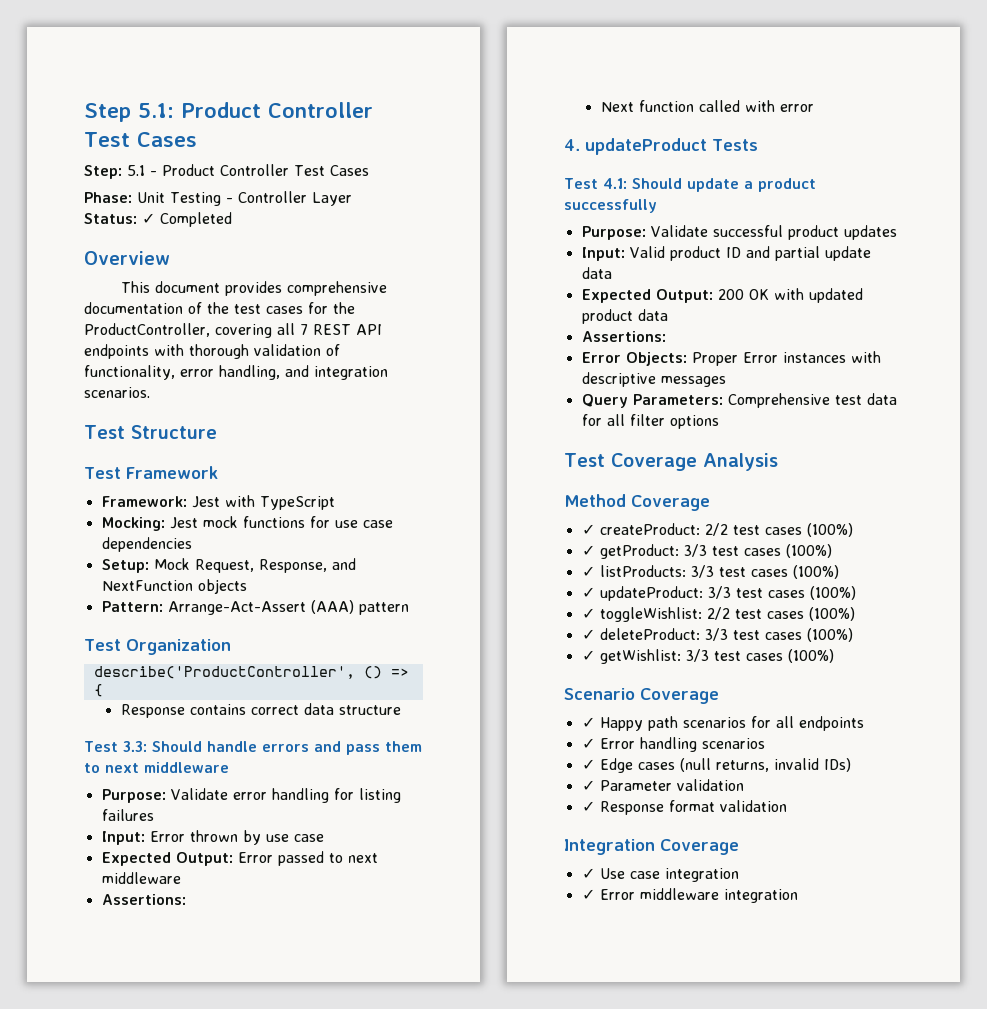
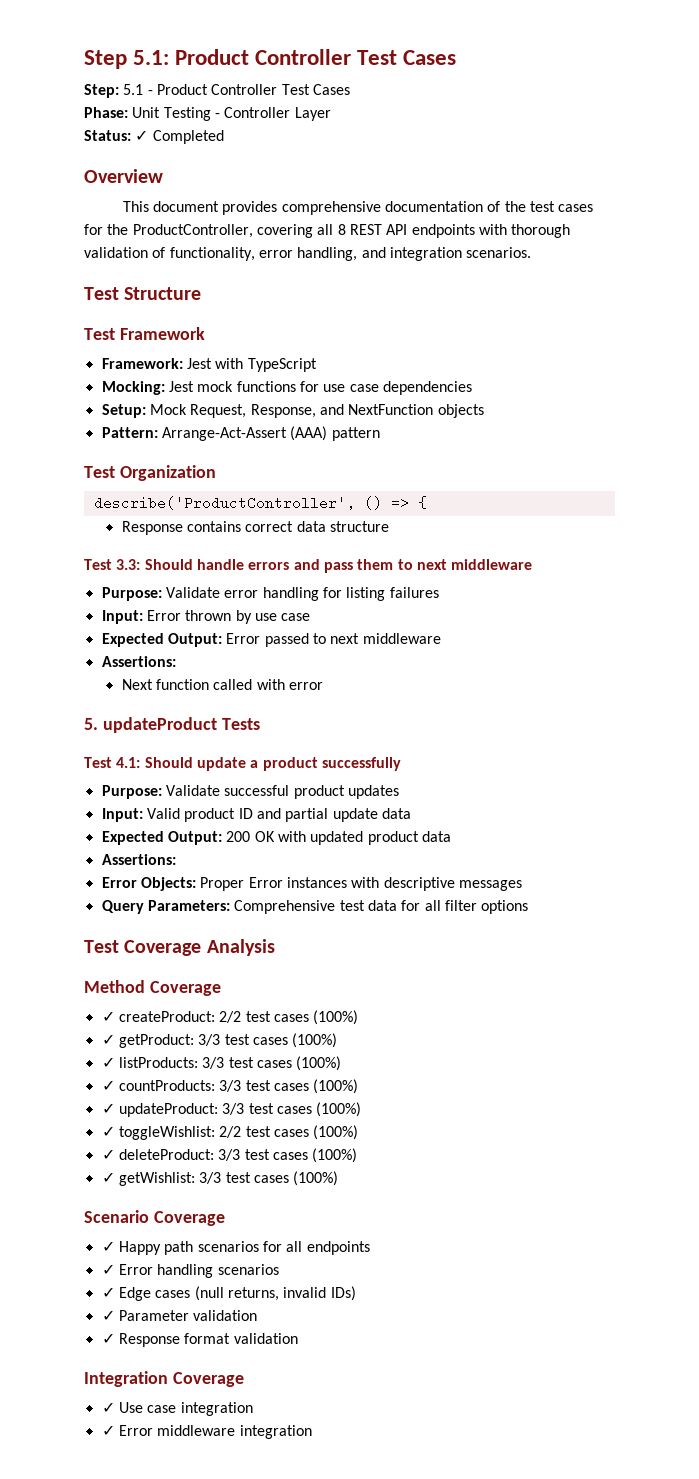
- This document provides comprehensive documentation of the test cases for the ProductController, covering all 7 REST API endpoints with thorough validation of functionality, error handling, and integration scenarios.
+ This document provides comprehensive documentation of the test cases for the ProductController, covering all 8 REST API endpoints with thorough validation of functionality, error handling, and integration scenarios.
- 4. updateProduct Tests
+ 5. updateProduct Tests
+ ✓ countProducts: 3/3 test cases (100%)

